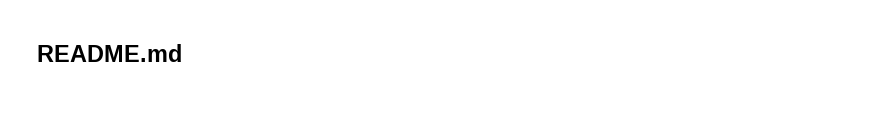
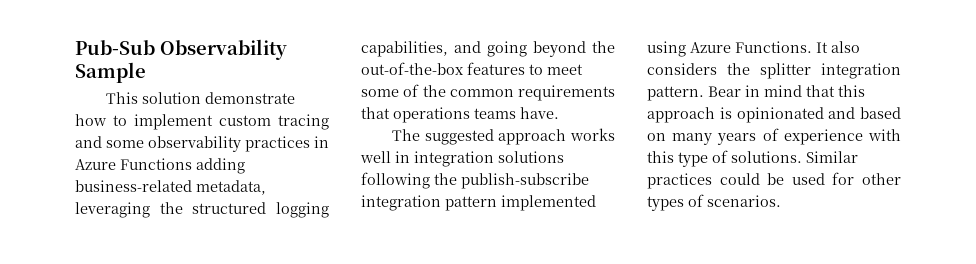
- README.md
+ Pub-Sub Observability Sample
+ This solution demonstrate how to implement custom tracing and some observability practices in Azure Functions adding business-related metadata, leveraging the structured logging capabilities, and going beyond the out-of-the-box features to meet some of the common requirements that operations teams have.
+ The suggested approach works well in integration solutions following the publish-subscribe integration pattern implemented using Azure Functions. It also considers the splitter integration pattern. Bear in mind that this approach is opinionated and based on many years of experience with this type of solutions. Similar practices could be used for other types of scenarios.

